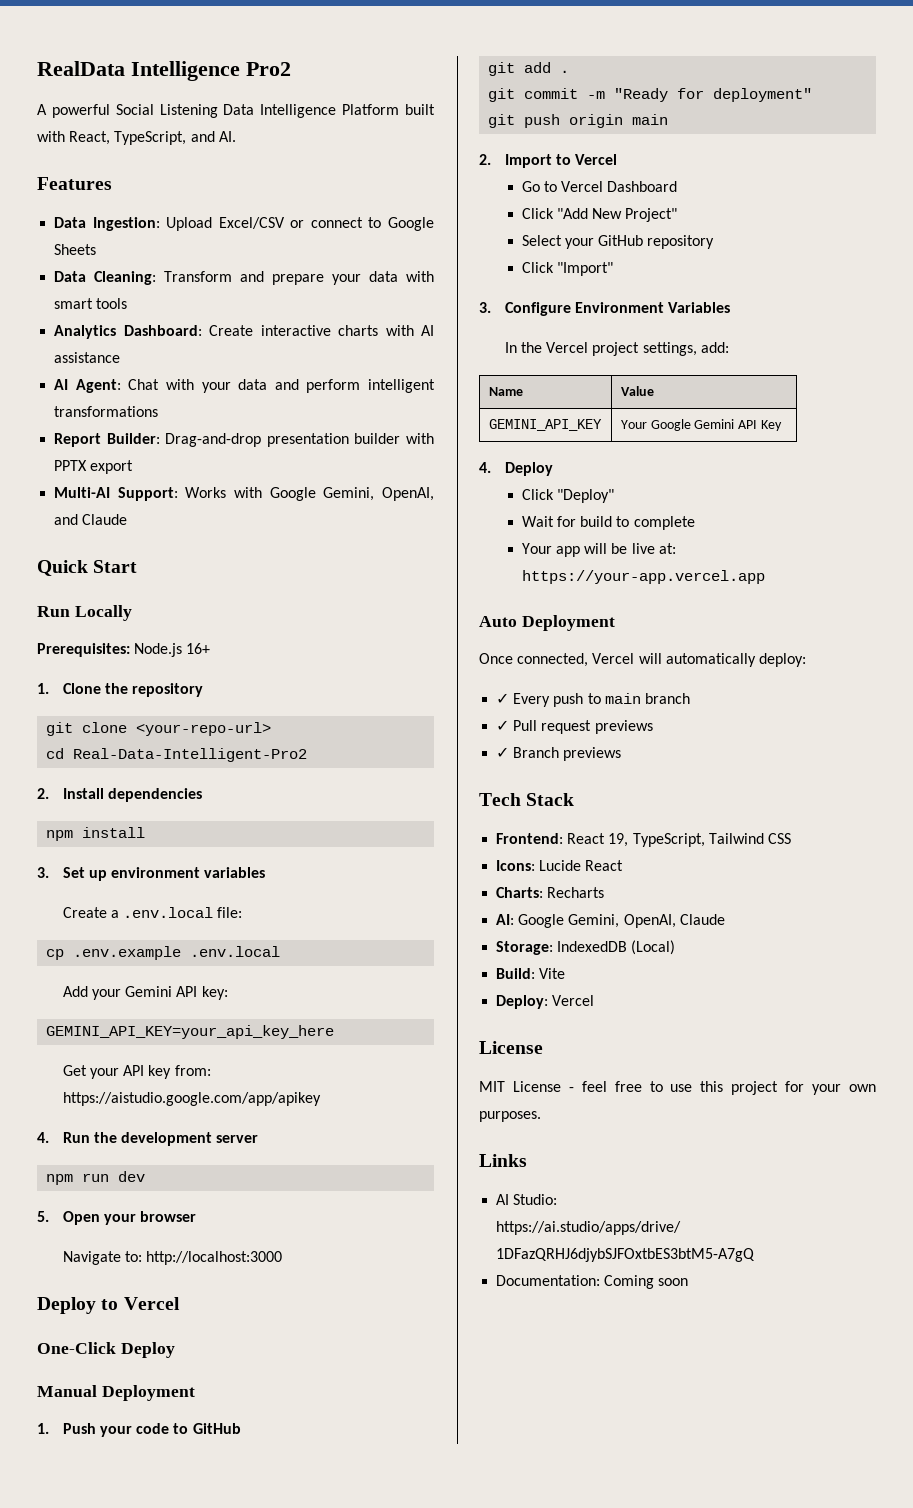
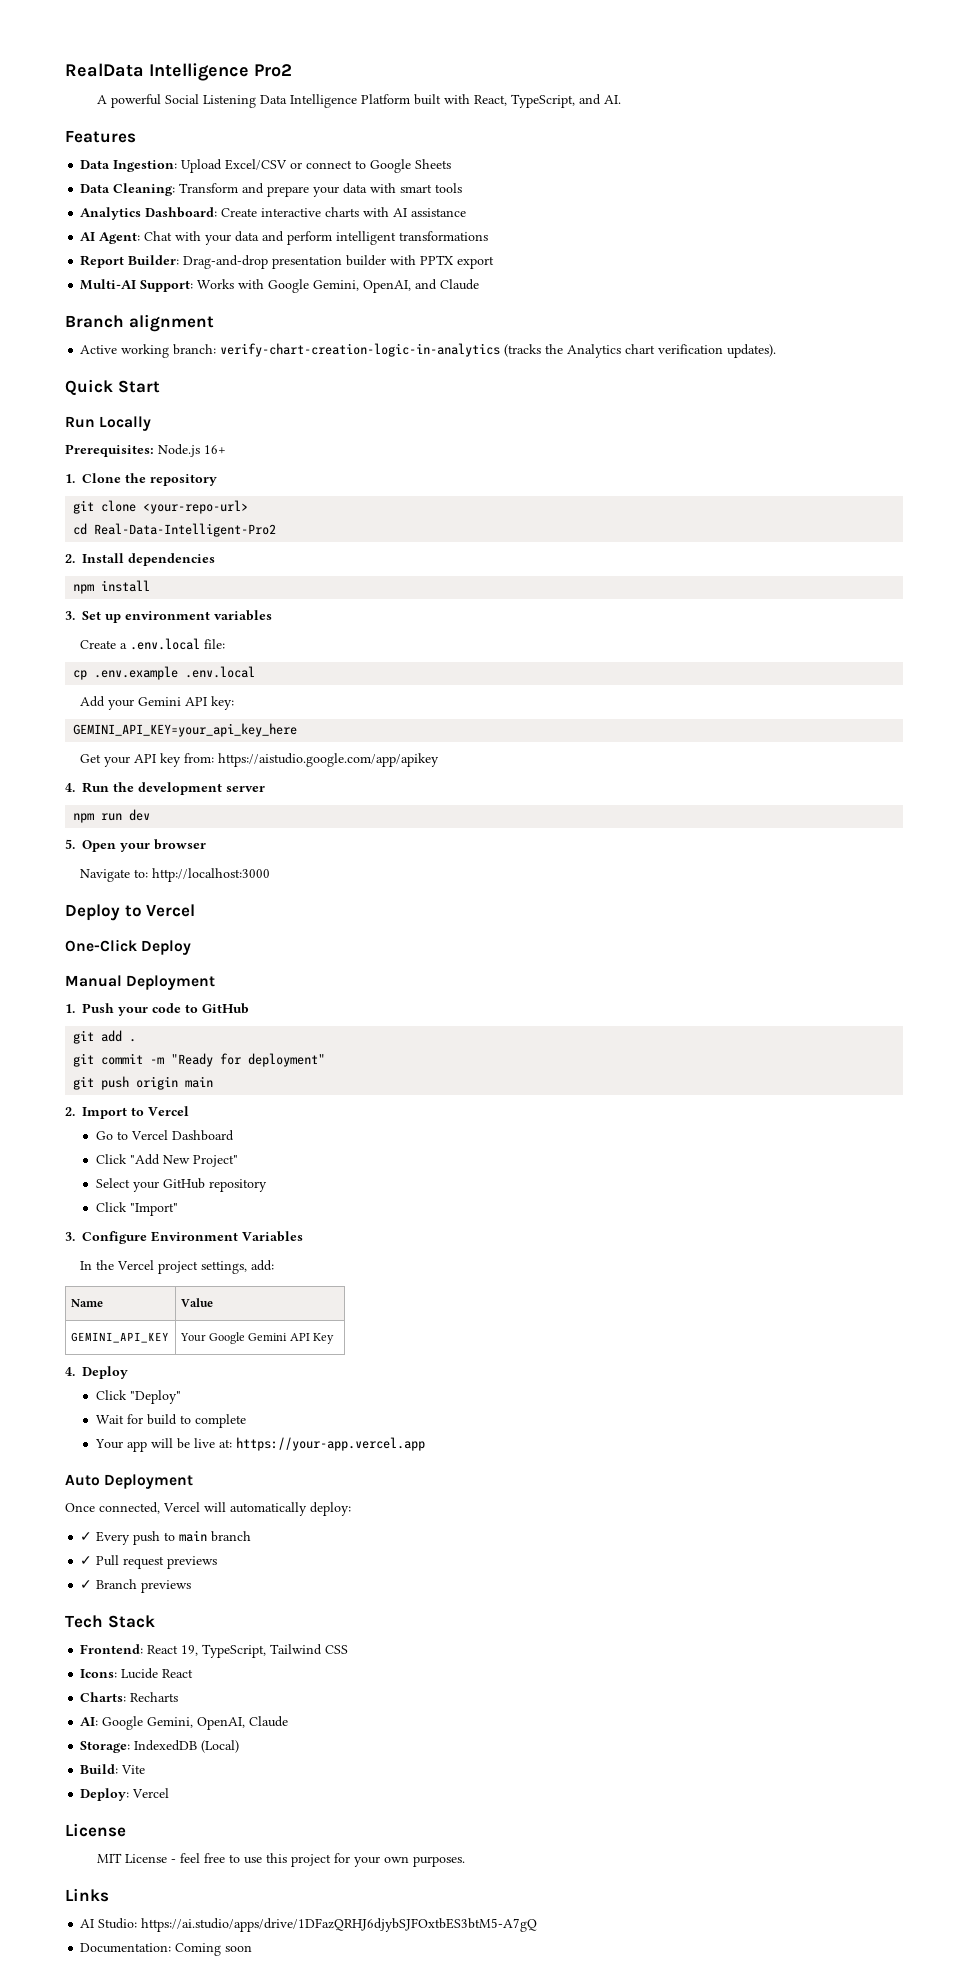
+ Branch alignment
+ Active working branch: verify-chart-creation-logic-in-analytics (tracks the Analytics chart verification updates).

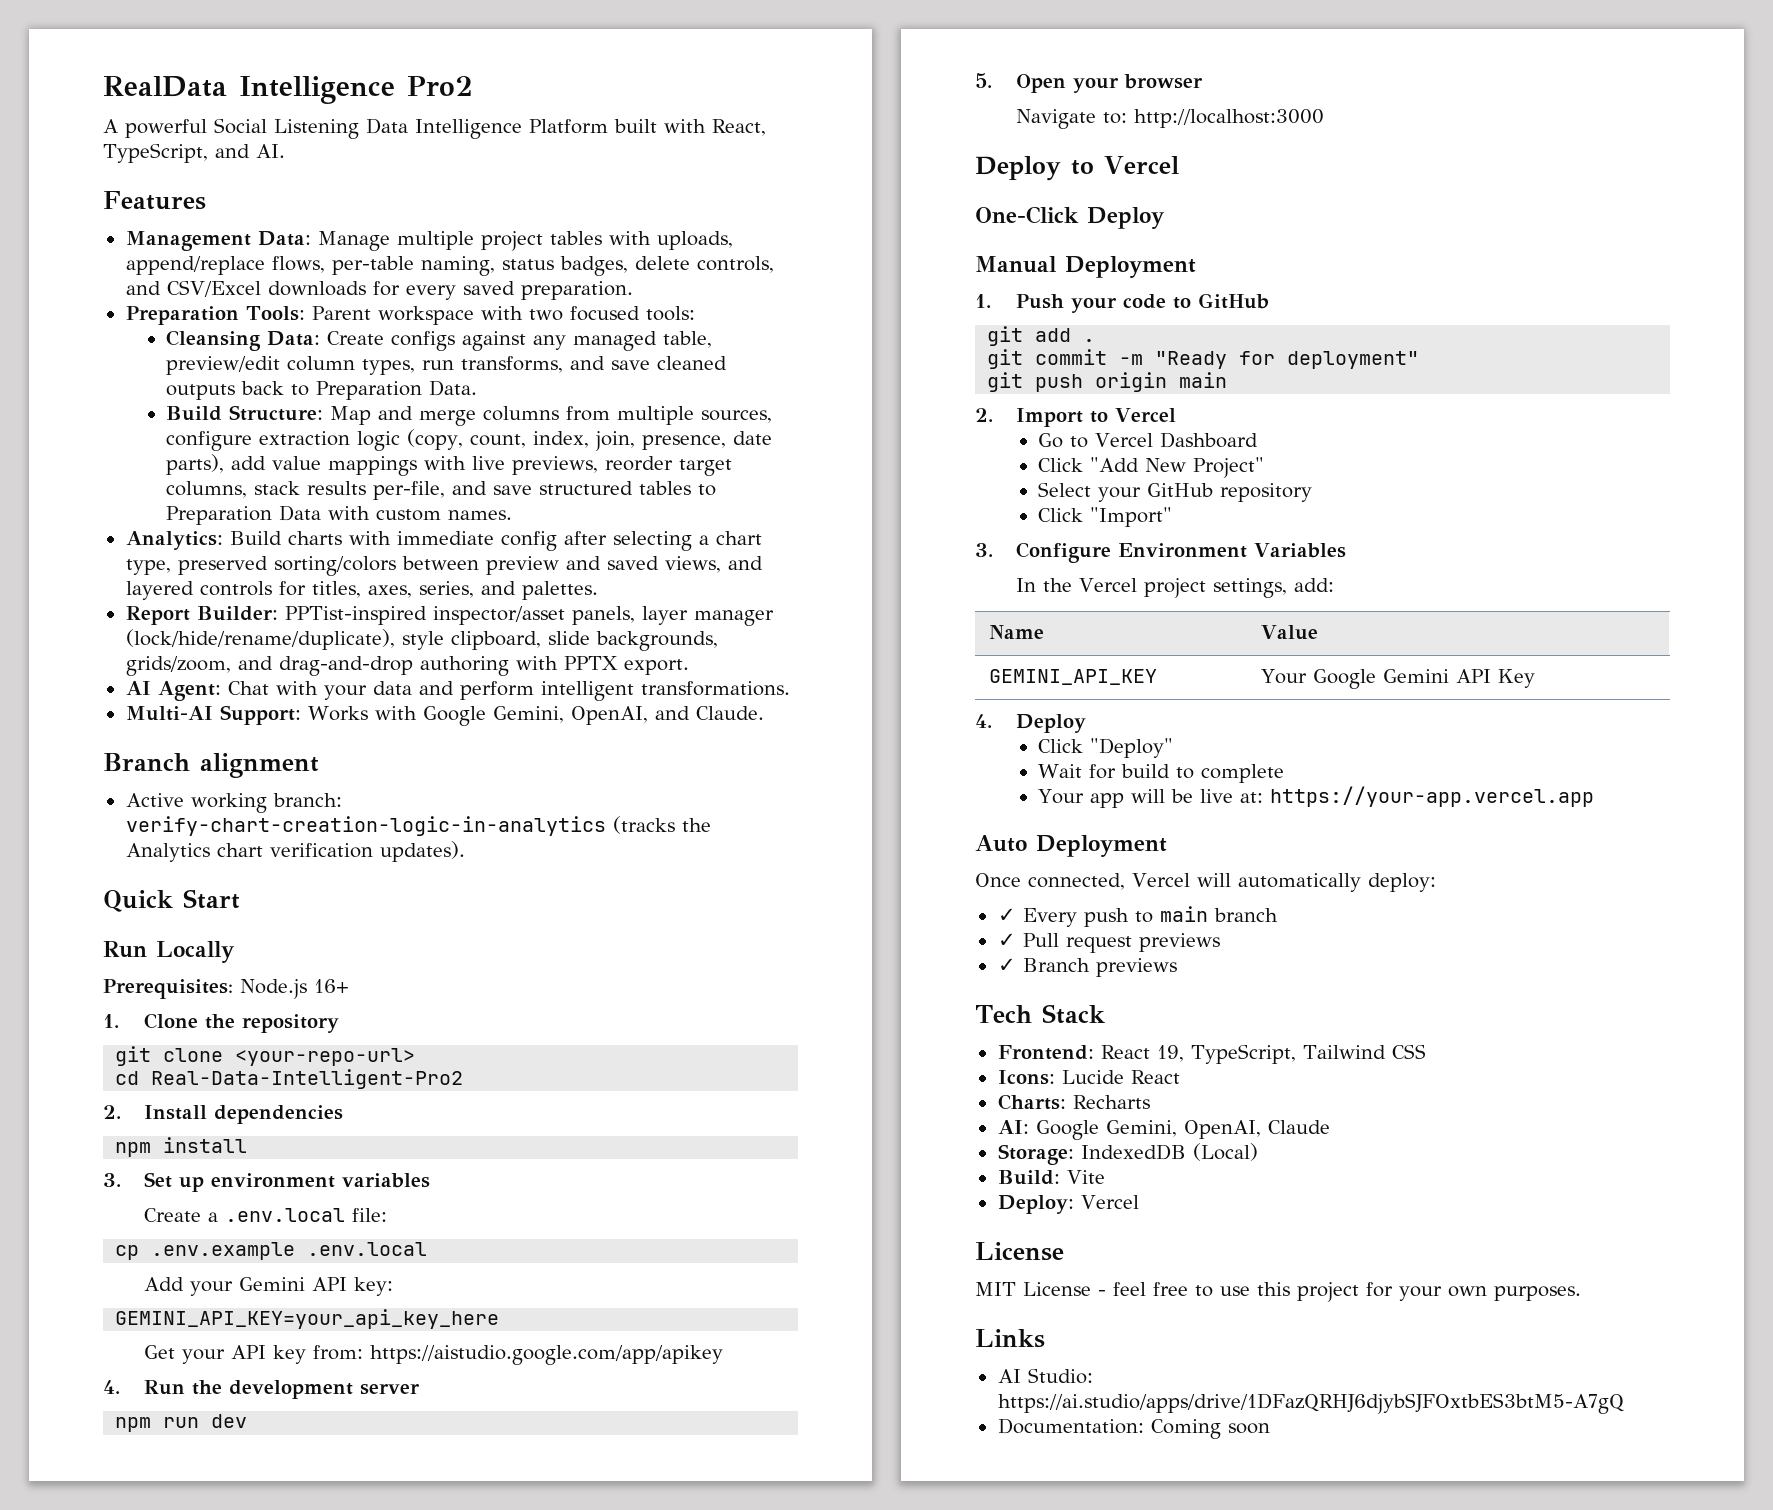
- Data Ingestion: Upload Excel/CSV or connect to Google Sheets
- Data Cleaning: Transform and prepare your data with smart tools
- Analytics Dashboard: Create interactive charts with AI assistance
+ Management Data: Manage multiple project tables with uploads, append/replace flows, per-table naming, status badges, delete controls, and CSV/Excel downloads for every saved preparation.
+ Preparation Tools: Parent workspace with two focused tools:
+ Cleansing Data: Create configs against any managed table, preview/edit column types, run transforms, and save cleaned outputs back to Preparation Data.
+ Build Structure: Map and merge columns from multiple sources, configure extraction logic (copy, count, index, join, presence, date parts), add value mappings with live previews, reorder target columns, stack results per-file, and save structured tables to Preparation Data with custom names.
+ Analytics: Build charts with immediate config after selecting a chart type, preserved sorting/colors between preview and saved views, and layered controls for titles, axes, series, and palettes.
+ Report Builder: PPTist-inspired inspector/asset panels, layer manager (lock/hide/rename/duplicate), style clipboard, slide backgrounds, grids/zoom, and drag-and-drop authoring with PPTX export.
- AI Agent: Chat with your data and perform intelligent transformations
- Report Builder: Drag-and-drop presentation builder with PPTX export
+ AI Agent: Chat with your data and perform intelligent transformations.
- Multi-AI Support: Works with Google Gemini, OpenAI, and Claude
+ Multi-AI Support: Works with Google Gemini, OpenAI, and Claude.

